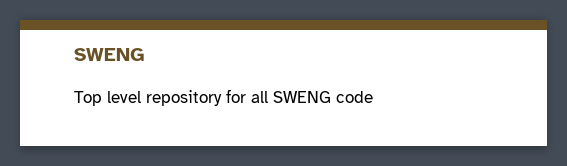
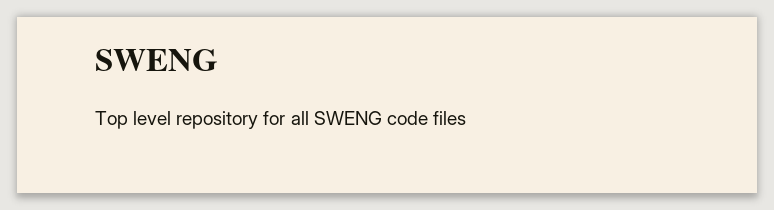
- Top level repository for all SWENG code
+ Top level repository for all SWENG code files

